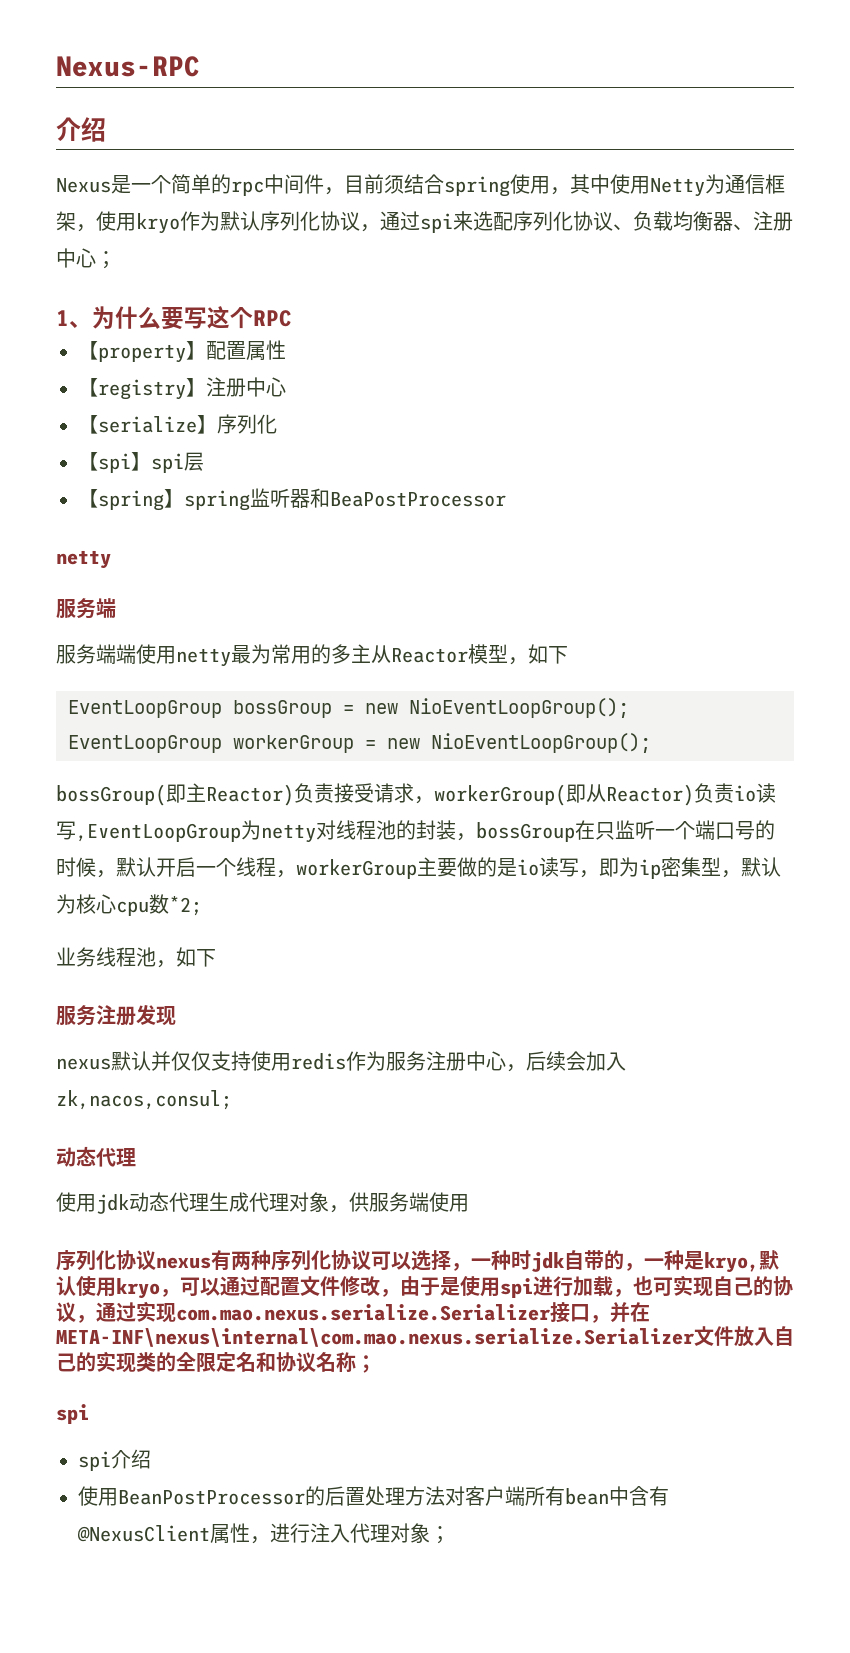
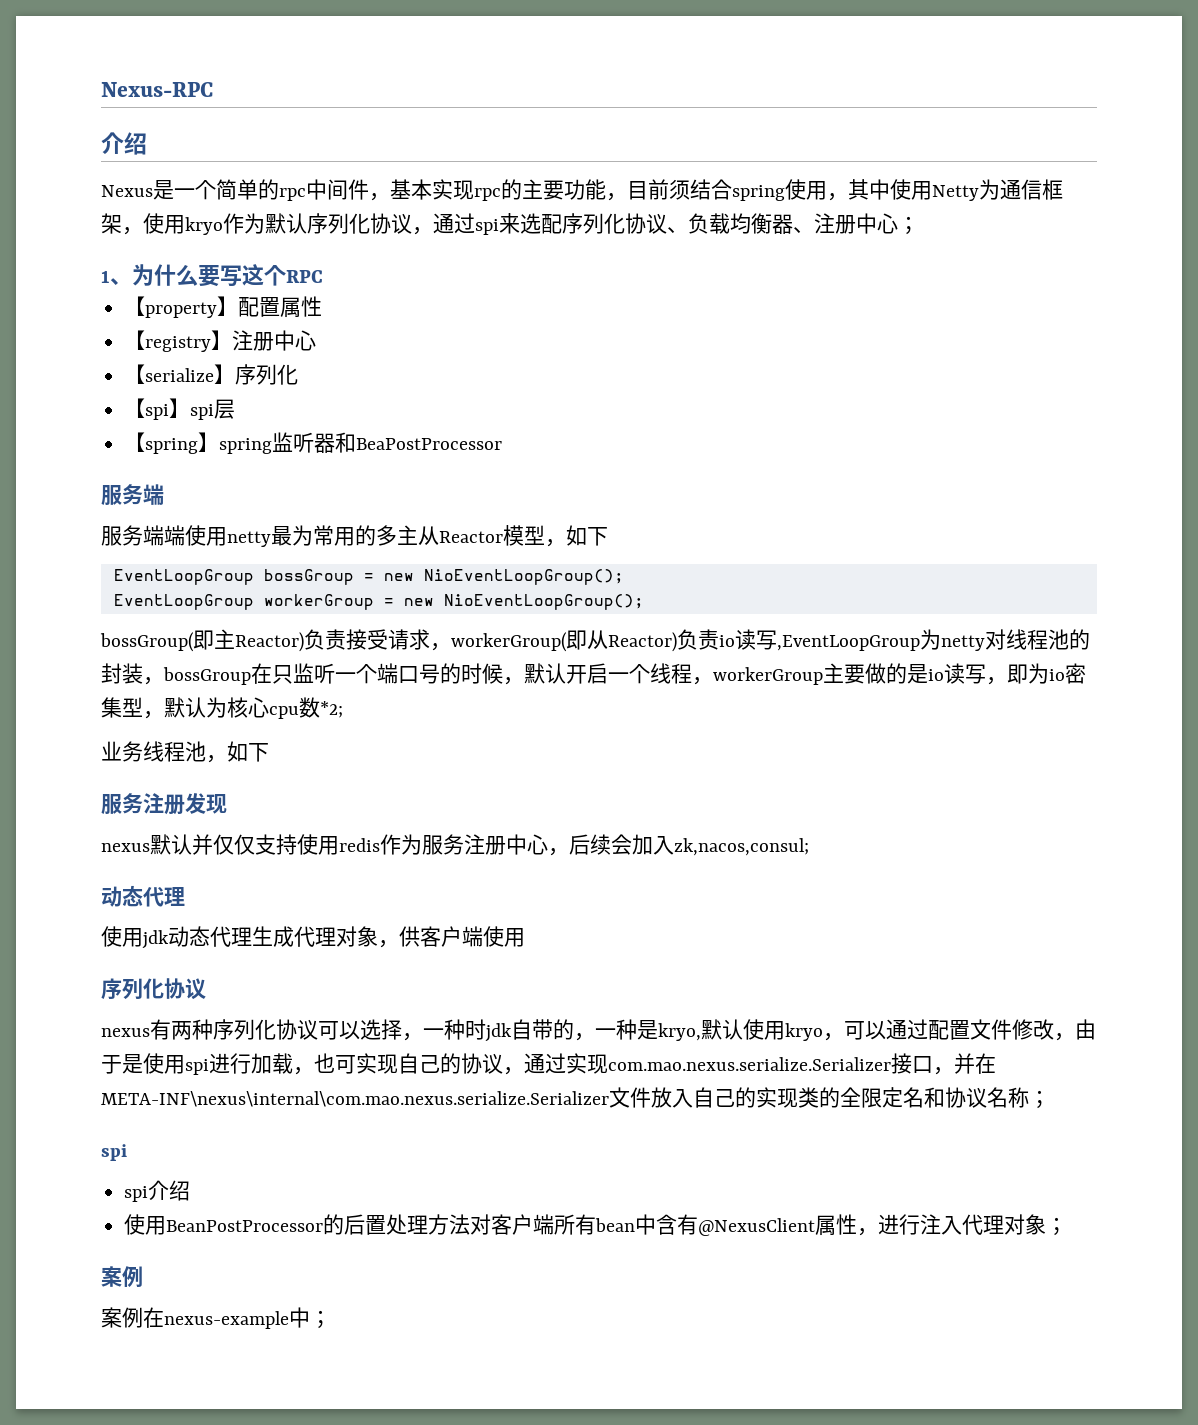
- Nexus是一个简单的rpc中间件，目前须结合spring使用，其中使用Netty为通信框架，使用kryo作为默认序列化协议，通过spi来选配序列化协议、负载均衡器、注册中心；
+ Nexus是一个简单的rpc中间件，基本实现rpc的主要功能，目前须结合spring使用，其中使用Netty为通信框架，使用kryo作为默认序列化协议，通过spi来选配序列化协议、负载均衡器、注册中心；
  【spring】spring监听器和BeaPostProcessor
- netty
- bossGroup(即主Reactor)负责接受请求，workerGroup(即从Reactor)负责io读写,EventLoopGroup为netty对线程池的封装，bossGroup在只监听一个端口号的时候，默认开启一个线程，workerGroup主要做的是io读写，即为ip密集型，默认为核心cpu数*2;
+ bossGroup(即主Reactor)负责接受请求，workerGroup(即从Reactor)负责io读写,EventLoopGroup为netty对线程池的封装，bossGroup在只监听一个端口号的时候，默认开启一个线程，workerGroup主要做的是io读写，即为io密集型，默认为核心cpu数*2;
- 使用jdk动态代理生成代理对象，供服务端使用
- 序列化协议nexus有两种序列化协议可以选择，一种时jdk自带的，一种是kryo,默认使用kryo，可以通过配置文件修改，由于是使用spi进行加载，也可实现自己的协议，通过实现com.mao.nexus.serialize.Serializer接口，并在META-INF\nexus\internal\com.mao.nexus.serialize.Serializer文件放入自己的实现类的全限定名和协议名称；
+ 使用jdk动态代理生成代理对象，供客户端使用
+ 序列化协议
+ nexus有两种序列化协议可以选择，一种时jdk自带的，一种是kryo,默认使用kryo，可以通过配置文件修改，由于是使用spi进行加载，也可实现自己的协议，通过实现com.mao.nexus.serialize.Serializer接口，并在META-INF\nexus\internal\com.mao.nexus.serialize.Serializer文件放入自己的实现类的全限定名和协议名称；
  使用BeanPostProcessor的后置处理方法对客户端所有bean中含有@NexusClient属性，进行注入代理对象；
+ 案例
+ 案例在nexus-example中；

